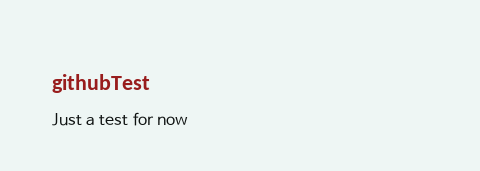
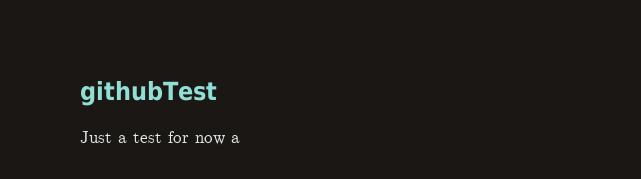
- Just a test for now
+ Just a test for now a

